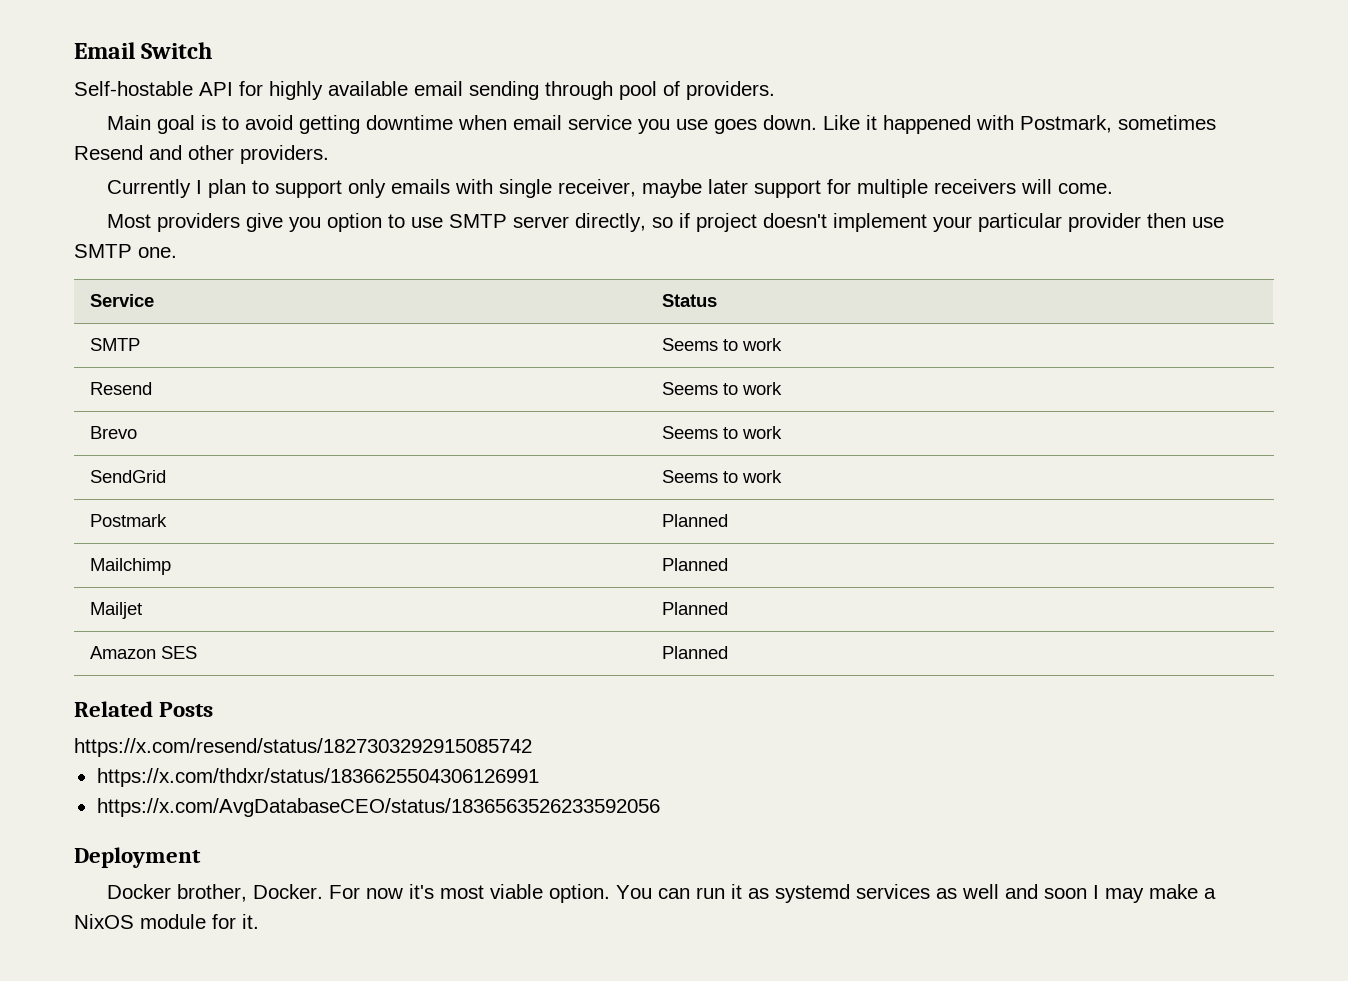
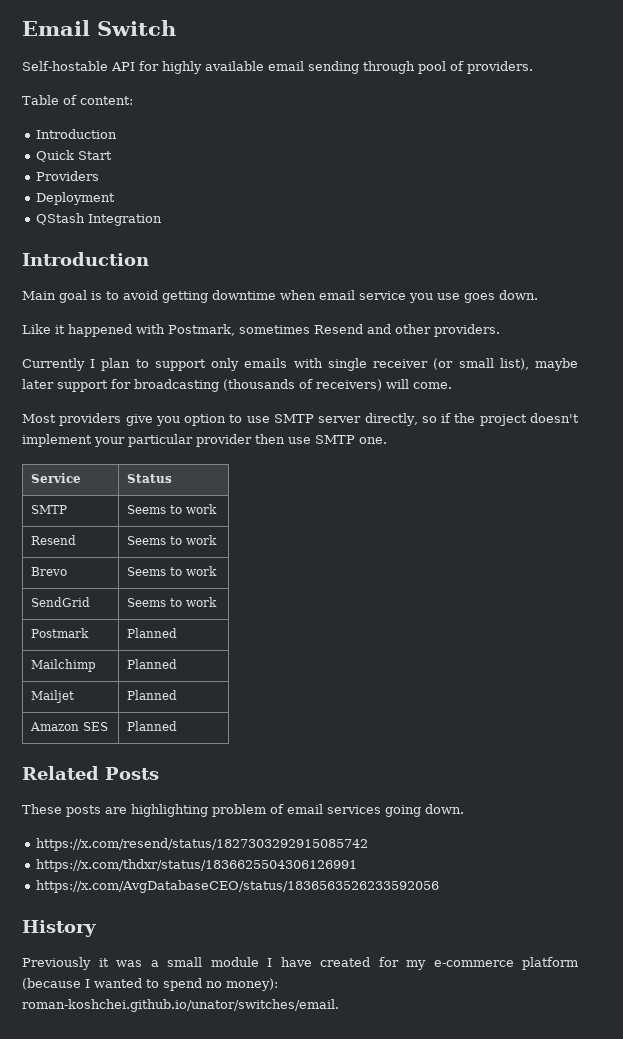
+ Table of content:
+ Introduction
+ Quick Start
+ Providers
+ Deployment
+ QStash Integration
+ Introduction
- Main goal is to avoid getting downtime when email service you use goes down. Like it happened with Postmark, sometimes Resend and other providers.
+ Main goal is to avoid getting downtime when email service you use goes down.
+ Like it happened with Postmark, sometimes Resend and other providers.
- Currently I plan to support only emails with single receiver, maybe later support for multiple receivers will come.
+ Currently I plan to support only emails with single receiver (or small list), maybe later support for broadcasting (thousands of receivers) will come.
- Most providers give you option to use SMTP server directly, so if project doesn't implement your particular provider then use SMTP one.
+ Most providers give you option to use SMTP server directly, so if the project doesn't implement your particular provider then use SMTP one.
+ These posts are highlighting problem of email services going down.
  https://x.com/resend/status/1827303292915085742
  https://x.com/thdxr/status/1836625504306126991
  https://x.com/AvgDatabaseCEO/status/1836563526233592056
- Deployment
- Docker brother, Docker. For now it's most viable option. You can run it as systemd services as well and soon I may make a NixOS module for it.
+ History
+ Previously it was a small module I have created for my e-commerce platform (because I wanted to spend no money): roman-koshchei.github.io/unator/switches/email.

